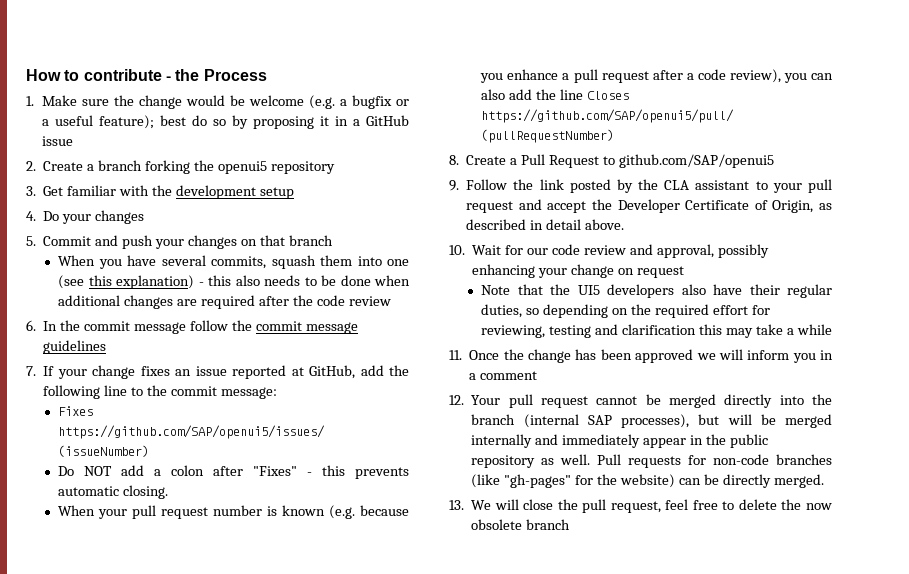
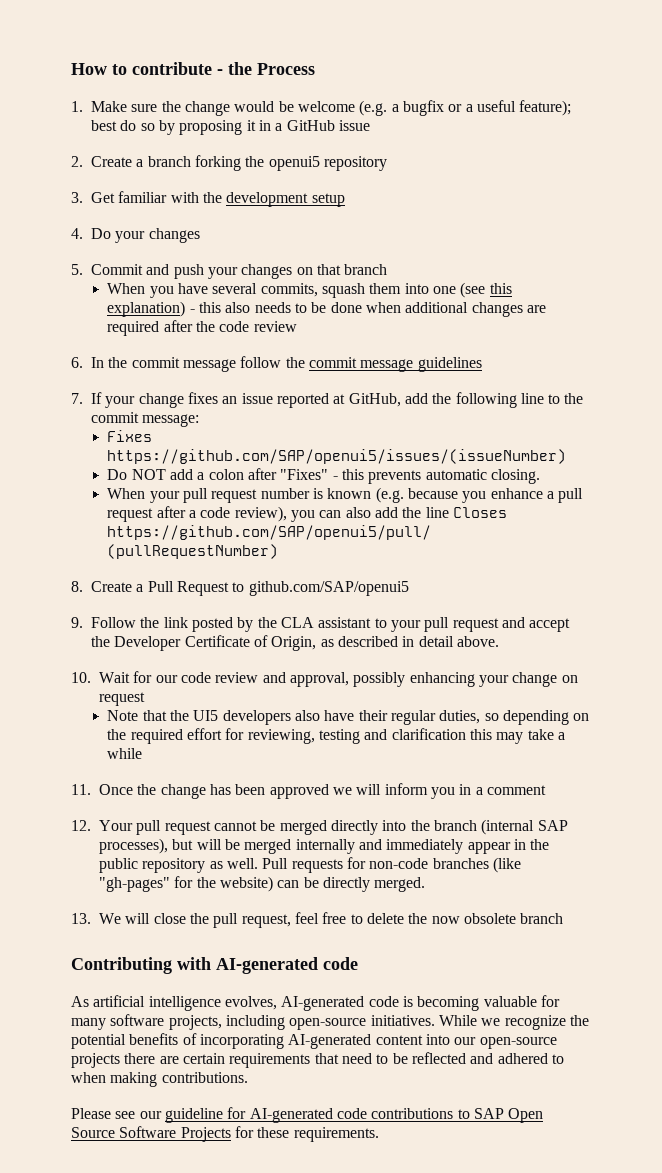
+ Contributing with AI-generated code
+ As artificial intelligence evolves, AI-generated code is becoming valuable for many software projects, including open-source initiatives. While we recognize the potential benefits of incorporating AI-generated content into our open-source projects there are certain requirements that need to be reflected and adhered to when making contributions.
+ Please see our guideline for AI-generated code contributions to SAP Open Source Software Projects for these requirements.

